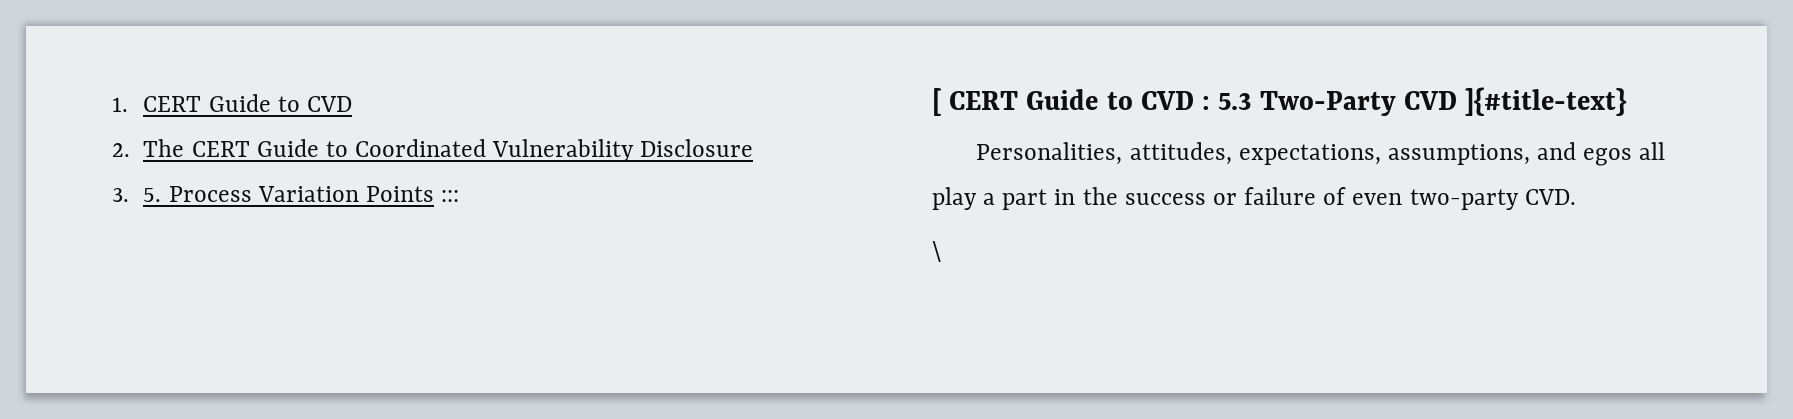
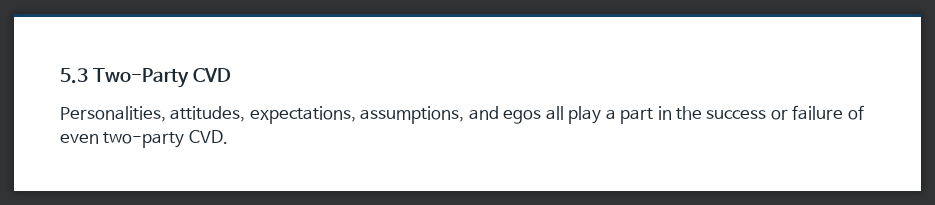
- 1. CERT Guide to CVD
- 2. The CERT Guide to Coordinated Vulnerability Disclosure
- 3. 5. Process Variation Points :::
- [ CERT Guide to CVD : 5.3 Two-Party CVD ]{#title-text}
+ 5.3 Two-Party CVD
- \

